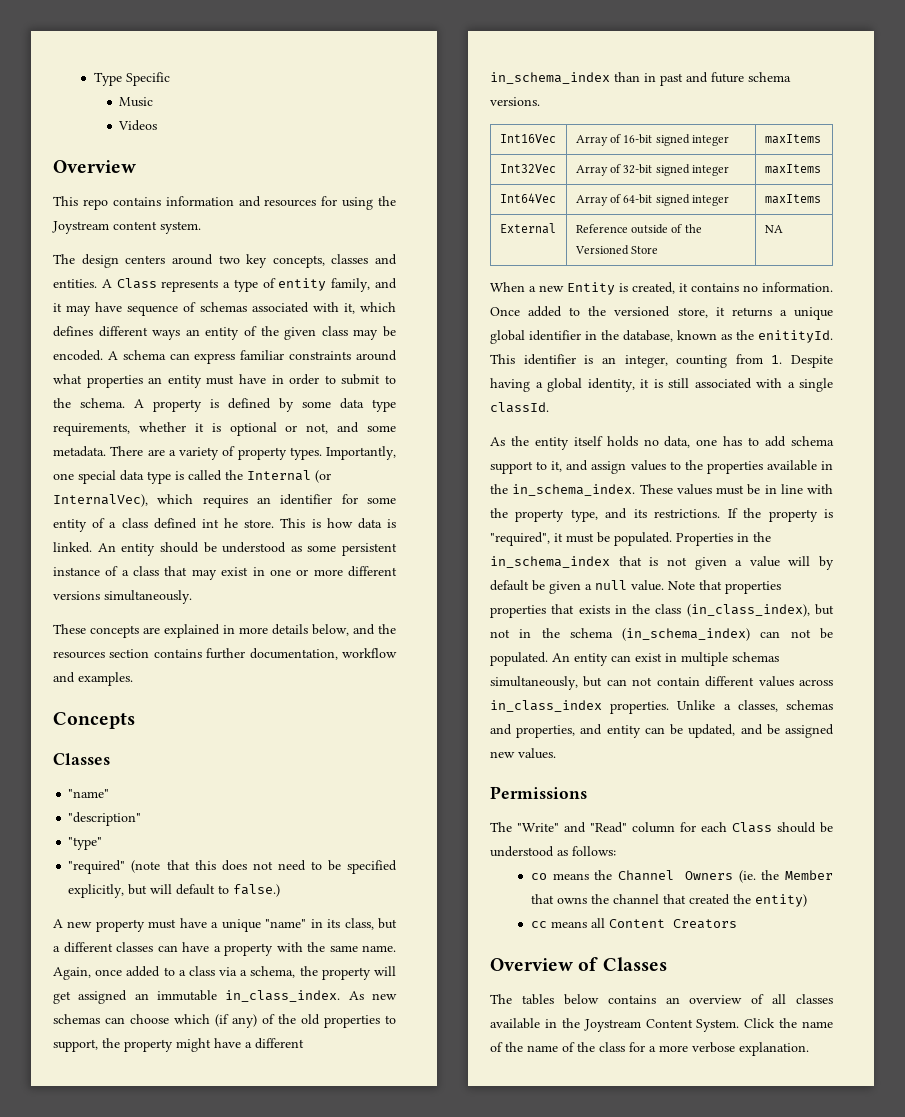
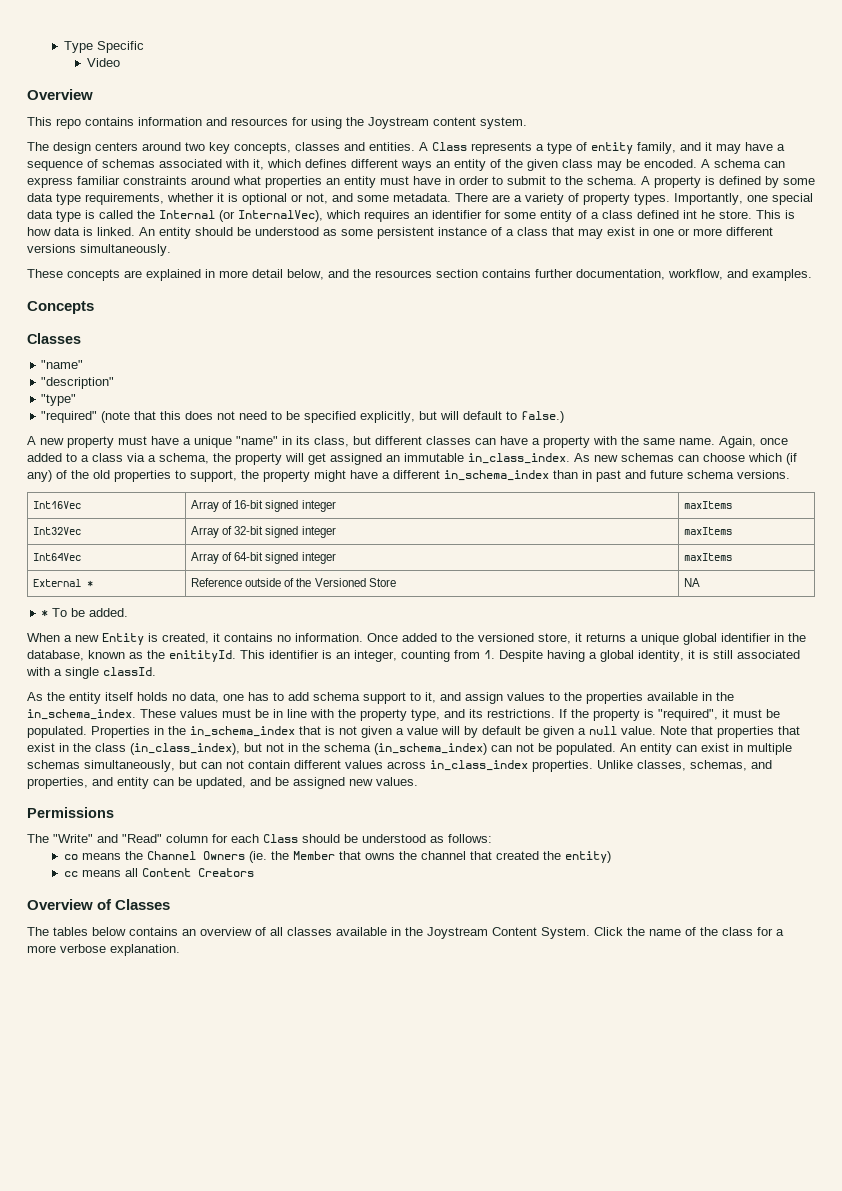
- Music
- Videos
+ Video
- A Class represents a type of entity family, and it may have sequence of schemas associated with it, which defines different ways an entity of the given class may be encoded.
+ A Class represents a type of entity family, and it may have a sequence of schemas associated with it, which defines different ways an entity of the given class may be encoded.
- These concepts are explained in more details below, and the resources section contains further documentation, workflow and examples.
+ These concepts are explained in more detail below, and the resources section contains further documentation, workflow, and examples.
- A new property must have a unique "name" in its class, but a different classes can have a property with the same name.
+ A new property must have a unique "name" in its class, but different classes can have a property with the same name.
- External | Reference outside of the Versioned Store | NA
+ External * | Reference outside of the Versioned Store | NA
+ * To be added.
- Note that properties properties that exists in the class (in_class_index), but not in the schema (in_schema_index) can not be populated.
+ Note that properties that exist in the class (in_class_index), but not in the schema (in_schema_index) can not be populated.
- Unlike a classes, schemas and properties, and entity can be updated, and be assigned new values.
+ Unlike classes, schemas, and properties, and entity can be updated, and be assigned new values.
- Click the name of the name of the class for a more verbose explanation.
+ Click the name of the class for a more verbose explanation.

